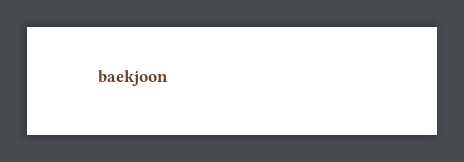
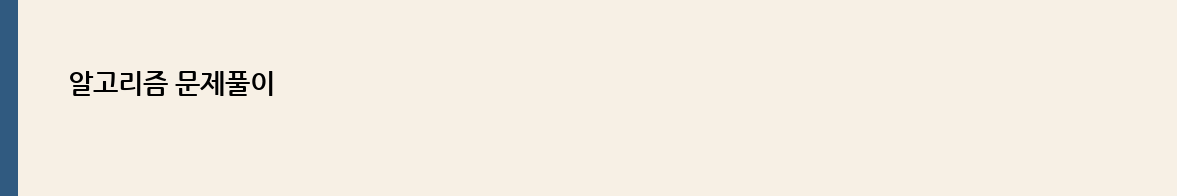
- baekjoon
+ 알고리즘 문제풀이

